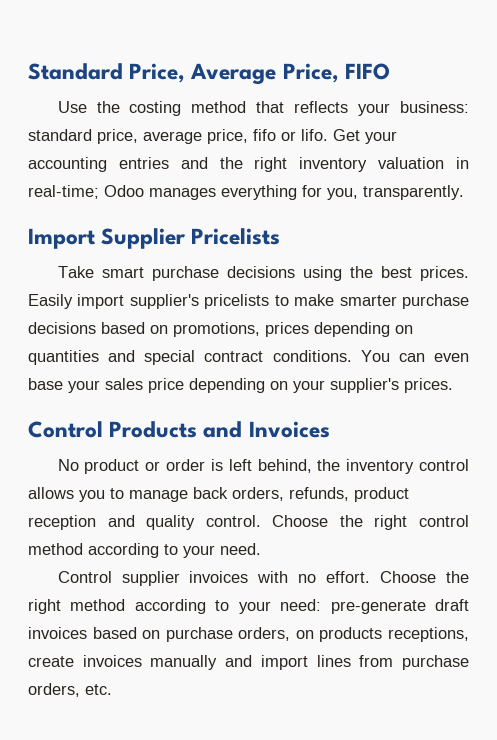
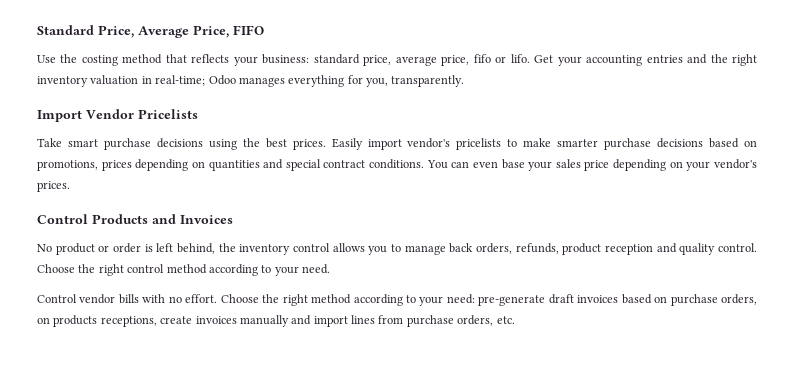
- Import Supplier Pricelists
+ Import Vendor Pricelists
- Easily import supplier's pricelists to make smarter purchase decisions based on promotions, prices depending on quantities and special contract conditions.
+ Easily import vendor's pricelists to make smarter purchase decisions based on promotions, prices depending on quantities and special contract conditions.
- You can even base your sales price depending on your supplier's prices.
+ You can even base your sales price depending on your vendor's prices.
- Control supplier invoices with no effort.
+ Control vendor bills with no effort.

